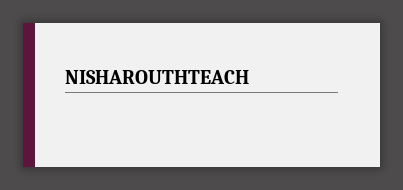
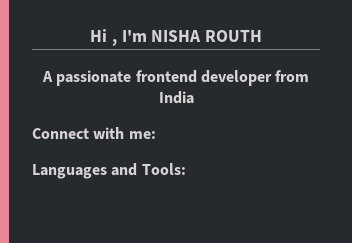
- NISHAROUTHTEACH
+ Hi , I'm NISHA ROUTH
+ A passionate frontend developer from India
+ Connect with me:
+ Languages and Tools:

